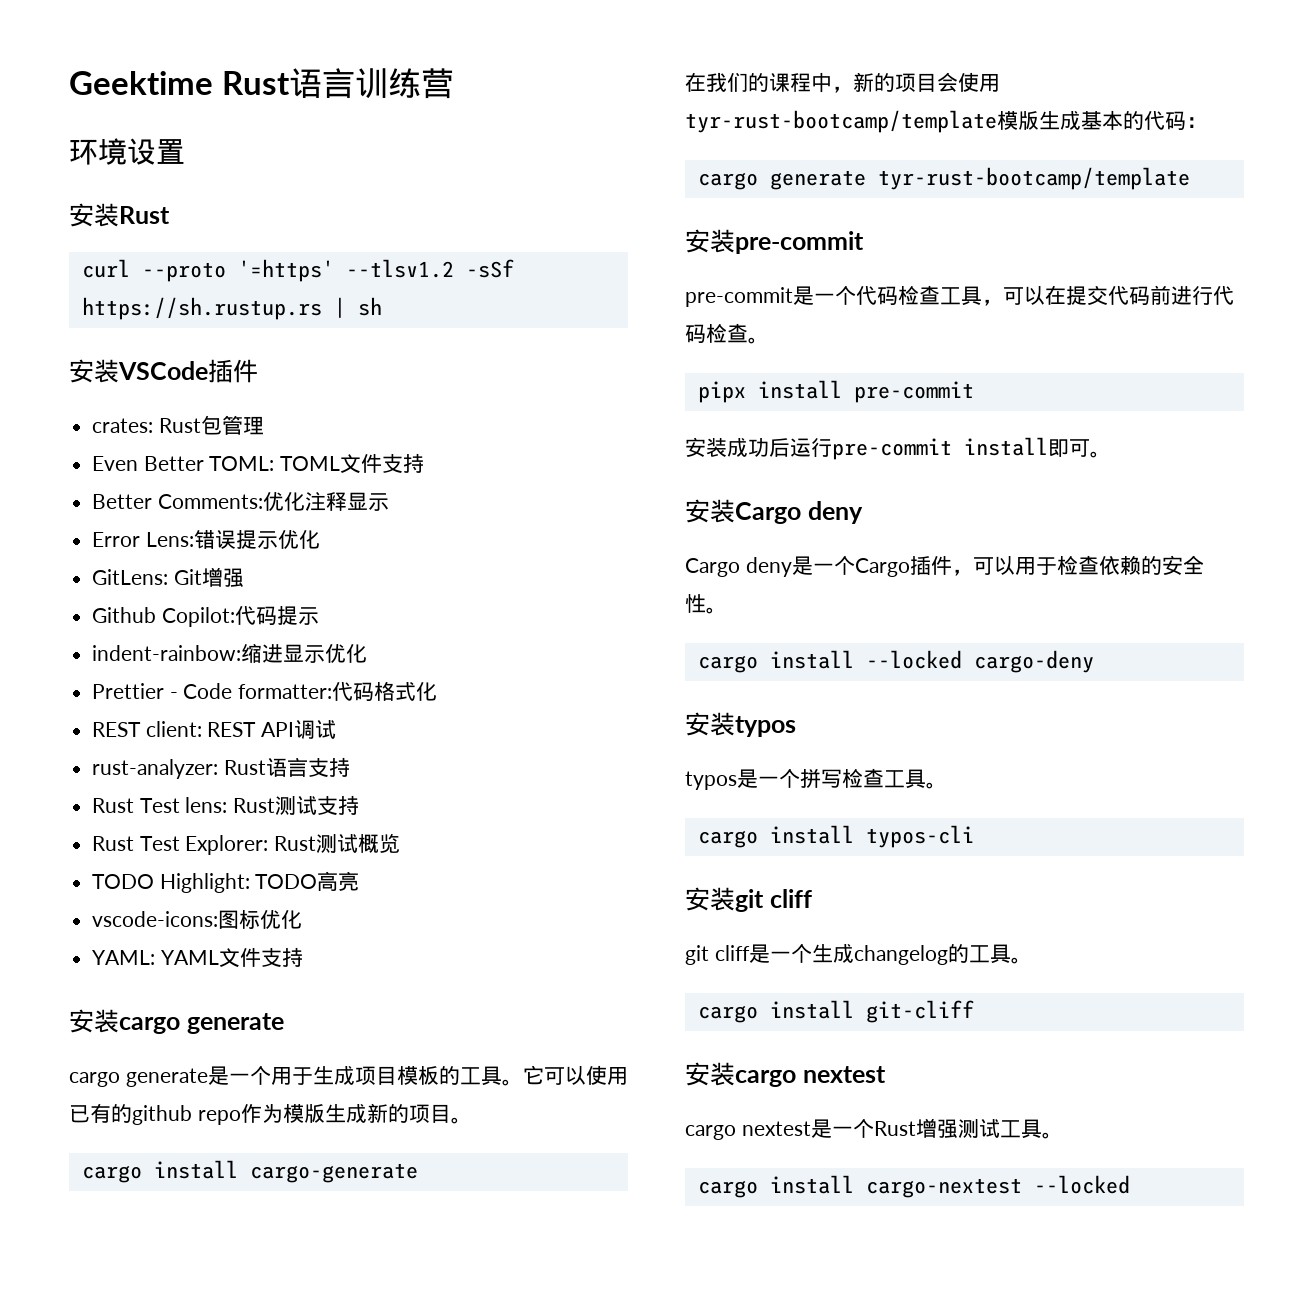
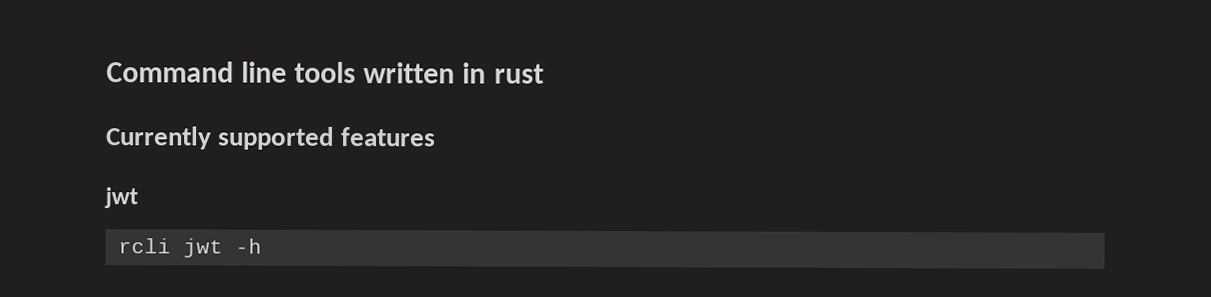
- Geektime Rust语言训练营
- 环境设置
- 安装Rust
- curl --proto '=https' --tlsv1.2 -sSf https://sh.rustup.rs | sh
- 安装VSCode插件
- crates: Rust包管理
- Even Better TOML: TOML文件支持
- Better Comments:优化注释显示
- Error Lens:错误提示优化
- GitLens: Git增强
- Github Copilot:代码提示
- indent-rainbow:缩进显示优化
- Prettier - Code formatter:代码格式化
- REST client: REST API调试
- rust-analyzer: Rust语言支持
- Rust Test lens: Rust测试支持
- Rust Test Explorer: Rust测试概览
- TODO Highlight: TODO高亮
- vscode-icons:图标优化
- YAML: YAML文件支持
- 安装cargo generate
- cargo generate是一个用于生成项目模板的工具。它可以使用已有的github repo作为模版生成新的项目。
- cargo install cargo-generate
- 在我们的课程中，新的项目会使用tyr-rust-bootcamp/template模版生成基本的代码：
- cargo generate tyr-rust-bootcamp/template
- 安装pre-commit
- pre-commit是一个代码检查工具，可以在提交代码前进行代码检查。
- pipx install pre-commit
- 安装成功后运行pre-commit install即可。
- 安装Cargo deny
- Cargo deny是一个Cargo插件，可以用于检查依赖的安全性。
- cargo install --locked cargo-deny
- 安装typos
- typos是一个拼写检查工具。
- cargo install typos-cli
- 安装git cliff
- git cliff是一个生成changelog的工具。
- cargo install git-cliff
- 安装cargo nextest
- cargo nextest是一个Rust增强测试工具。
- cargo install cargo-nextest --locked
+ Command line tools written in rust
+ Currently supported features
+ jwt
+ rcli jwt -h

